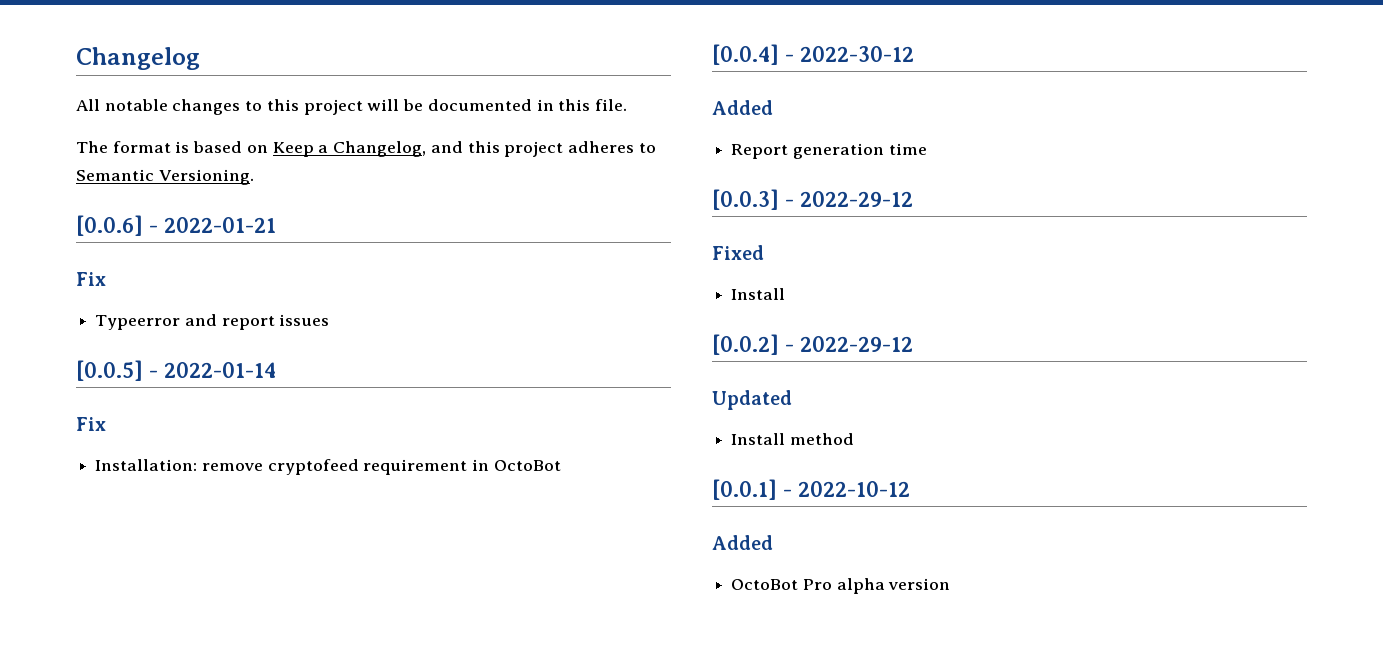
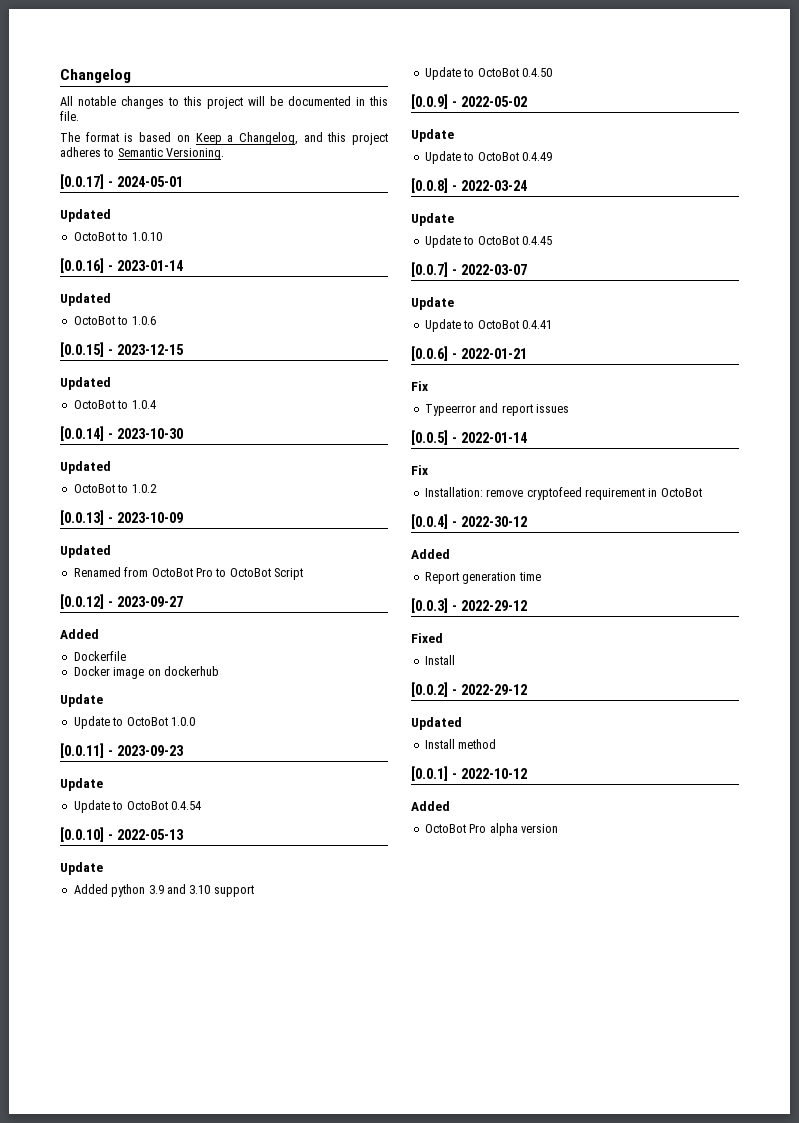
+ [0.0.17] - 2024-05-01
+ Updated
+ OctoBot to 1.0.10
+ [0.0.16] - 2023-01-14
+ Updated
+ OctoBot to 1.0.6
+ [0.0.15] - 2023-12-15
+ Updated
+ OctoBot to 1.0.4
+ [0.0.14] - 2023-10-30
+ Updated
+ OctoBot to 1.0.2
+ [0.0.13] - 2023-10-09
+ Updated
+ Renamed from OctoBot Pro to OctoBot Script
+ [0.0.12] - 2023-09-27
+ Added
+ Dockerfile
+ Docker image on dockerhub
+ Update
+ Update to OctoBot 1.0.0
+ [0.0.11] - 2023-09-23
+ Update
+ Update to OctoBot 0.4.54
+ [0.0.10] - 2022-05-13
+ Update
+ Added python 3.9 and 3.10 support
+ Update to OctoBot 0.4.50
+ [0.0.9] - 2022-05-02
+ Update
+ Update to OctoBot 0.4.49
+ [0.0.8] - 2022-03-24
+ Update
+ Update to OctoBot 0.4.45
+ [0.0.7] - 2022-03-07
+ Update
+ Update to OctoBot 0.4.41

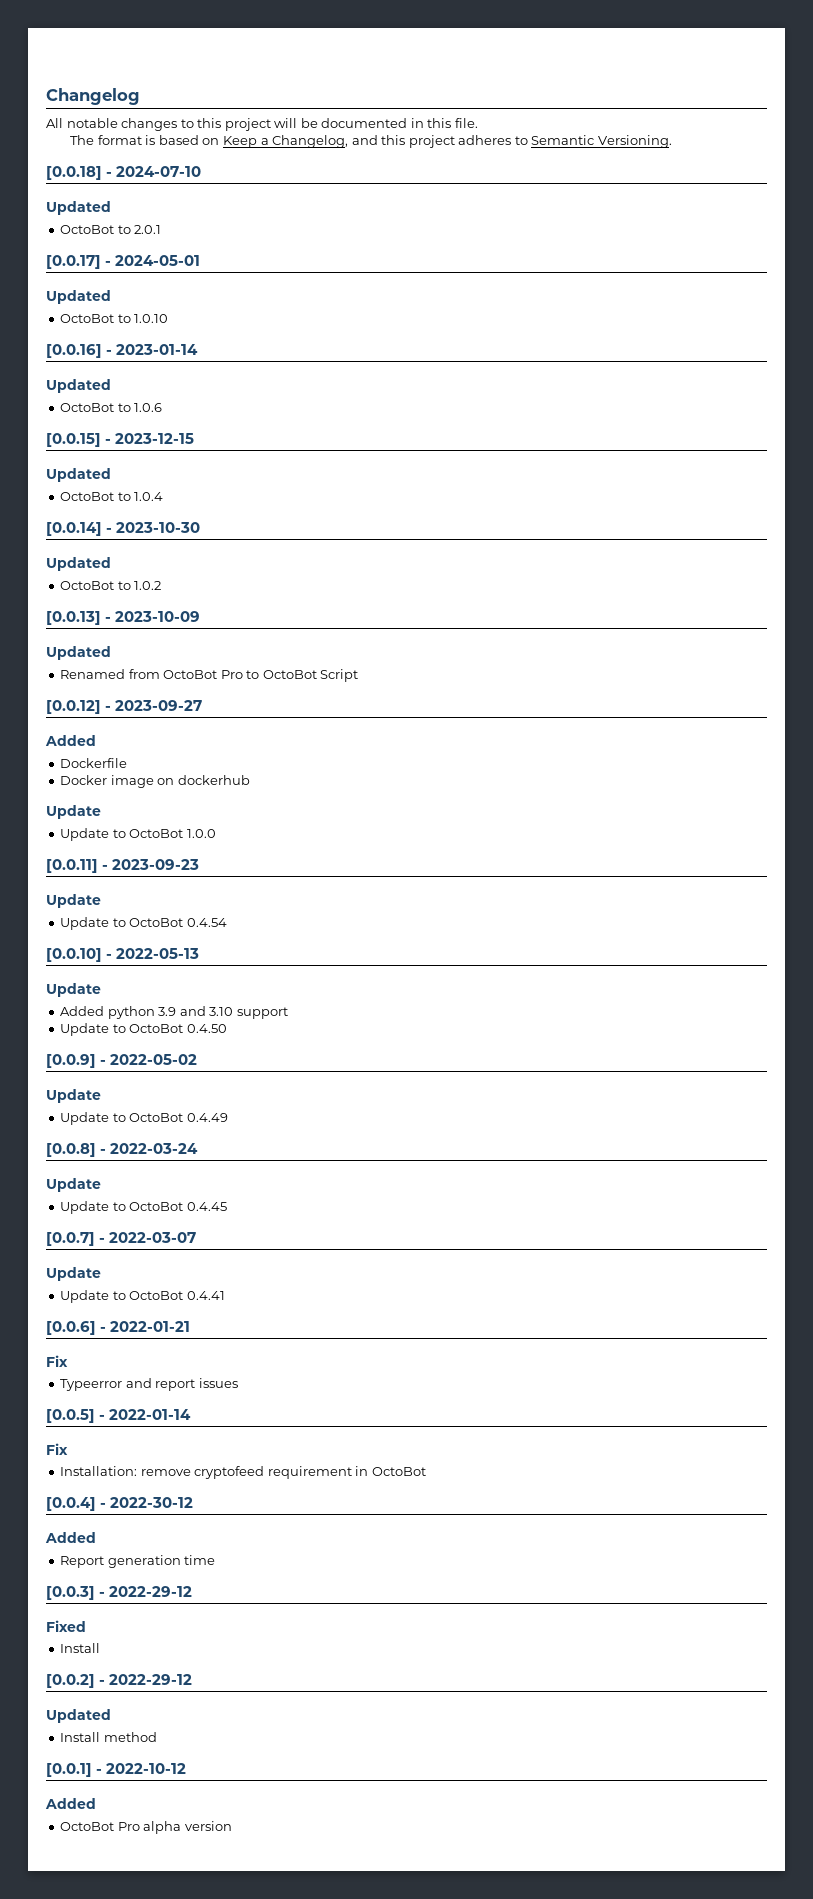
+ [0.0.18] - 2024-07-10
+ Updated
+ OctoBot to 2.0.1

